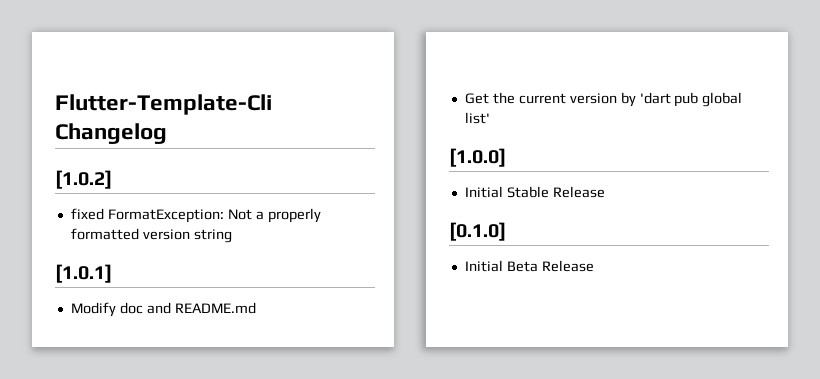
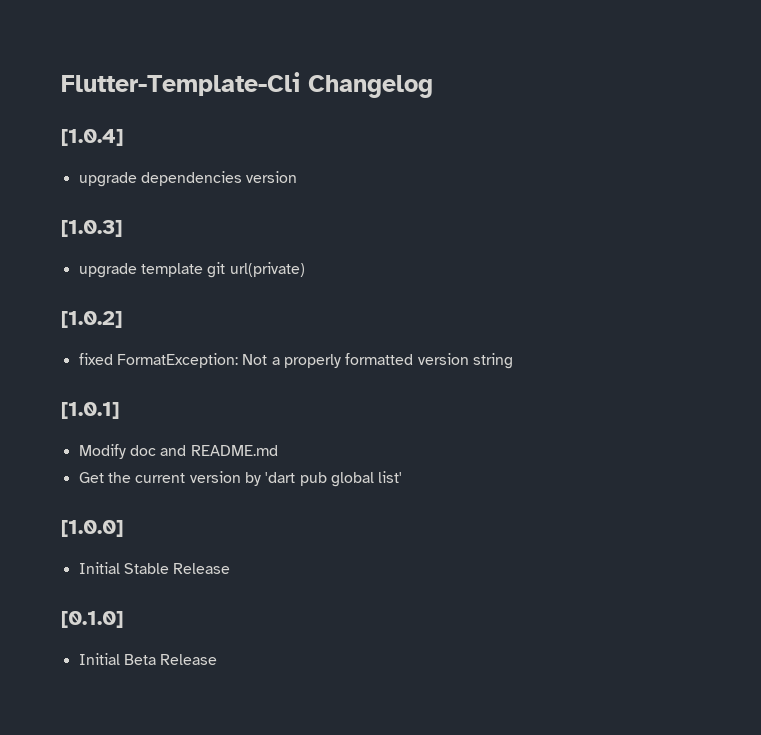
+ [1.0.4]
+ upgrade dependencies version
+ [1.0.3]
+ upgrade template git url(private)

